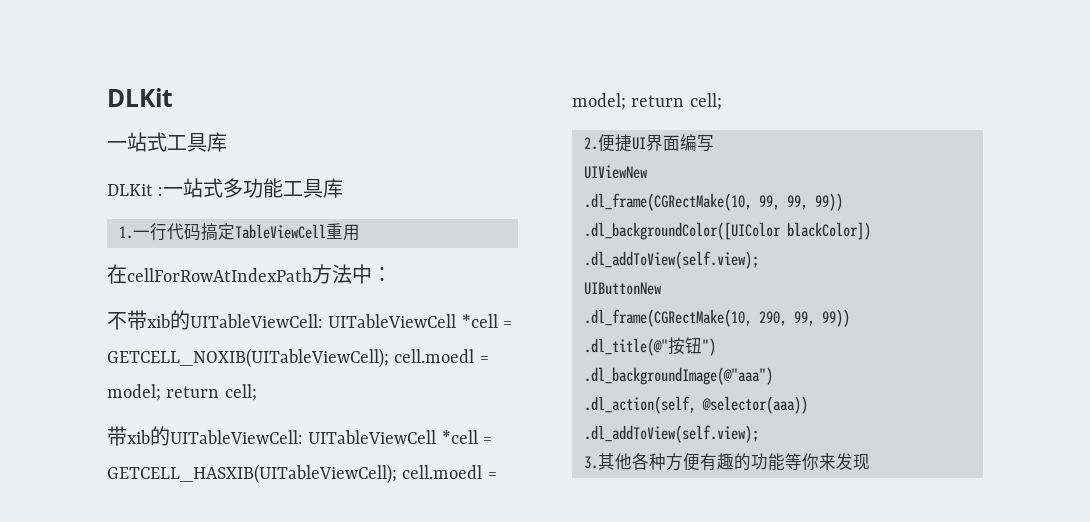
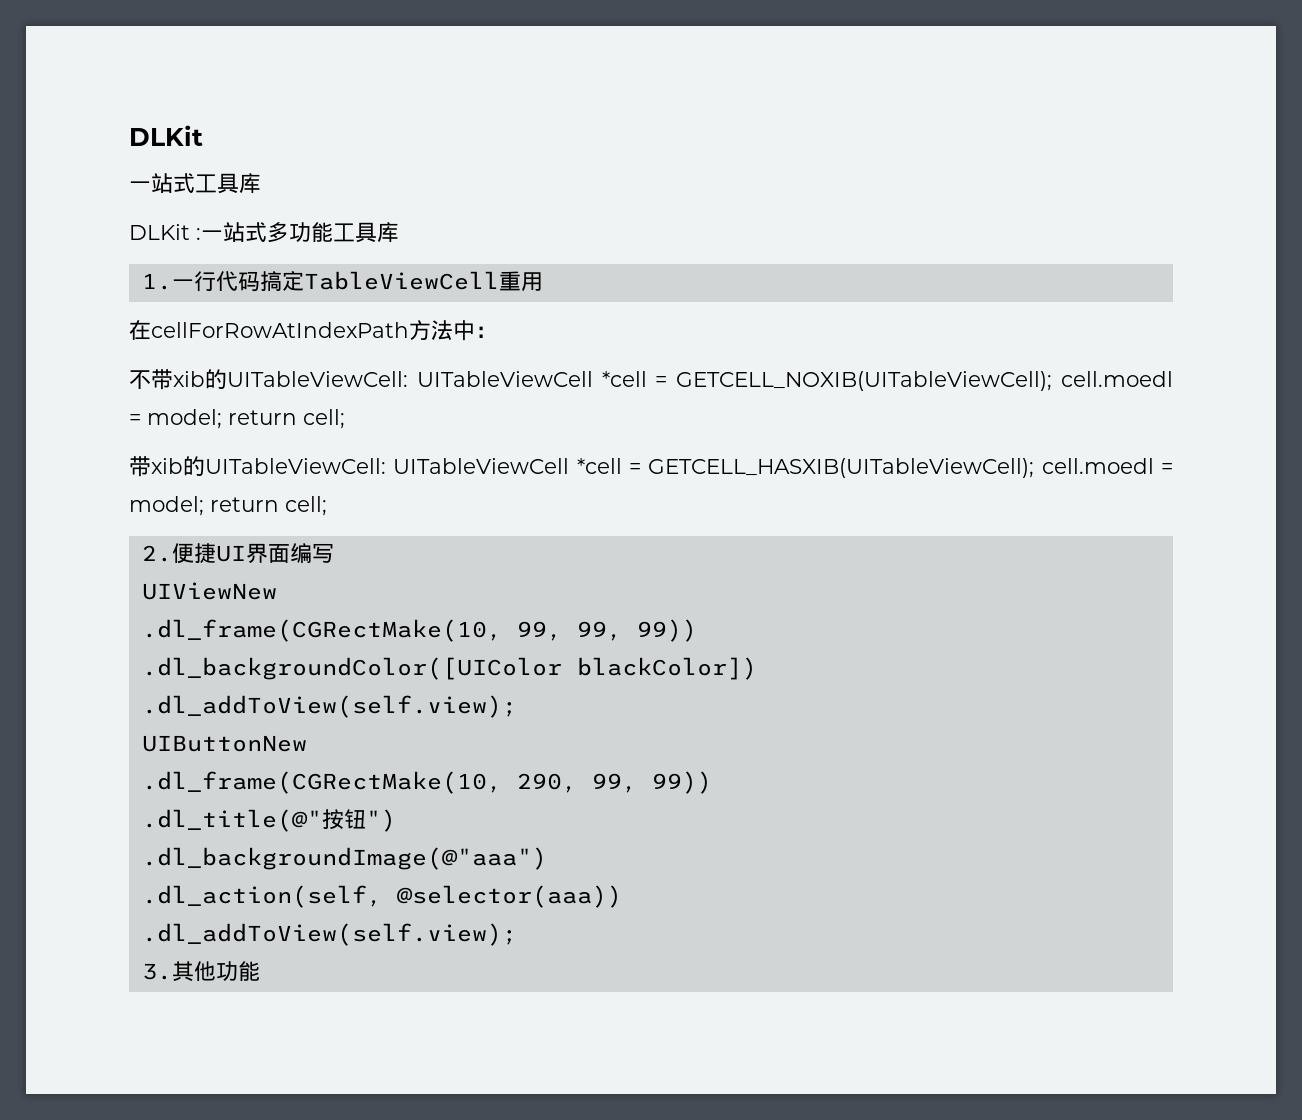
- 3.其他各种方便有趣的功能等你来发现
+ 3.其他功能

